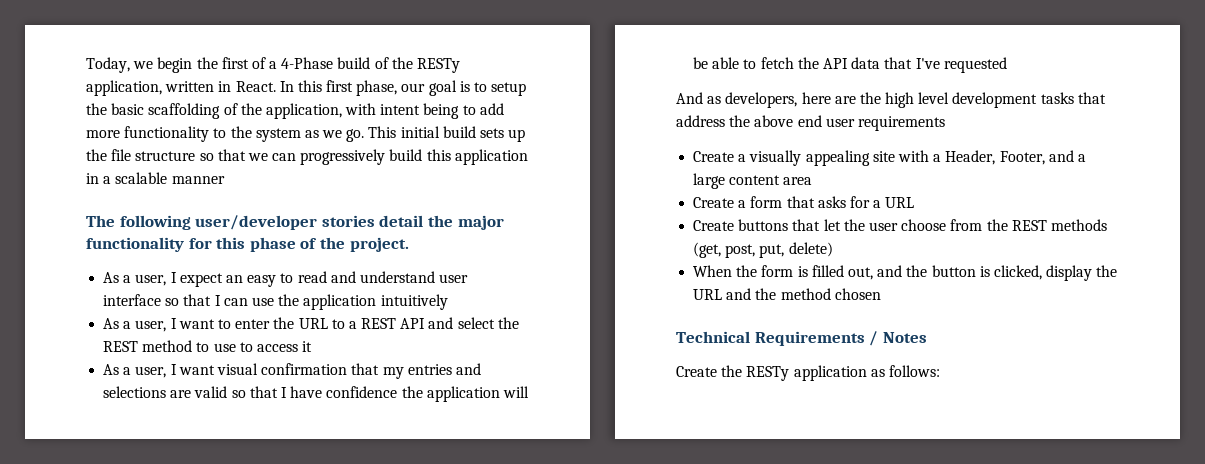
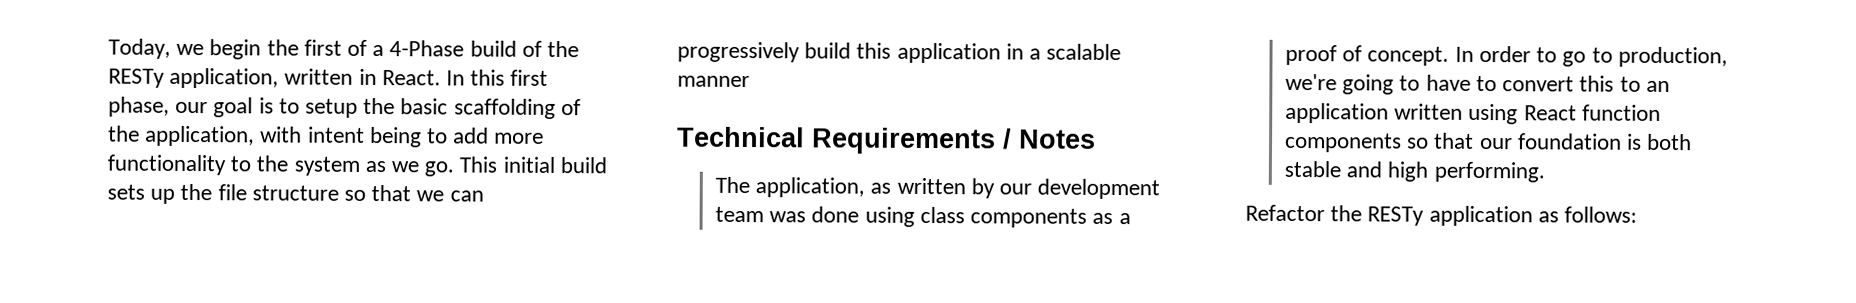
- The following user/developer stories detail the major functionality for this phase of the project.
- As a user, I expect an easy to read and understand user interface so that I can use the application intuitively
- As a user, I want to enter the URL to a REST API and select the REST method to use to access it
- As a user, I want visual confirmation that my entries and selections are valid so that I have confidence the application will be able to fetch the API data that I've requested
- And as developers, here are the high level development tasks that address the above end user requirements
- Create a visually appealing site with a Header, Footer, and a large content area
- Create a form that asks for a URL
- Create buttons that let the user choose from the REST methods (get, post, put, delete)
- When the form is filled out, and the button is clicked, display the URL and the method chosen
  Technical Requirements / Notes
- Create the RESTy application as follows:
+ The application, as written by our development team was done using class components as a proof of concept. In order to go to production, we're going to have to convert this to an application written using React function components so that our foundation is both stable and high performing.
+ Refactor the RESTy application as follows:

